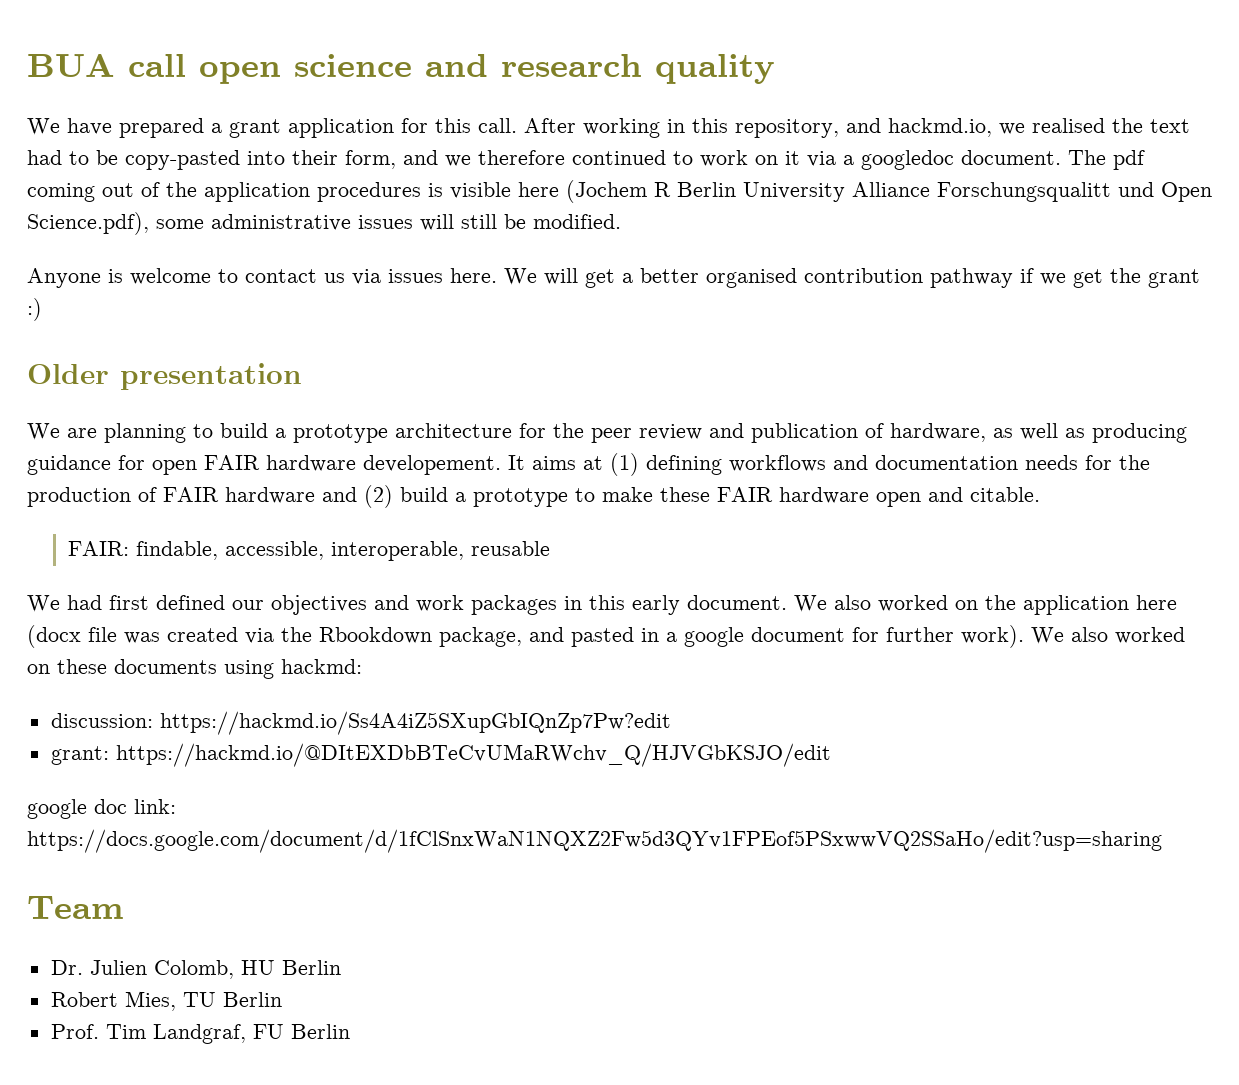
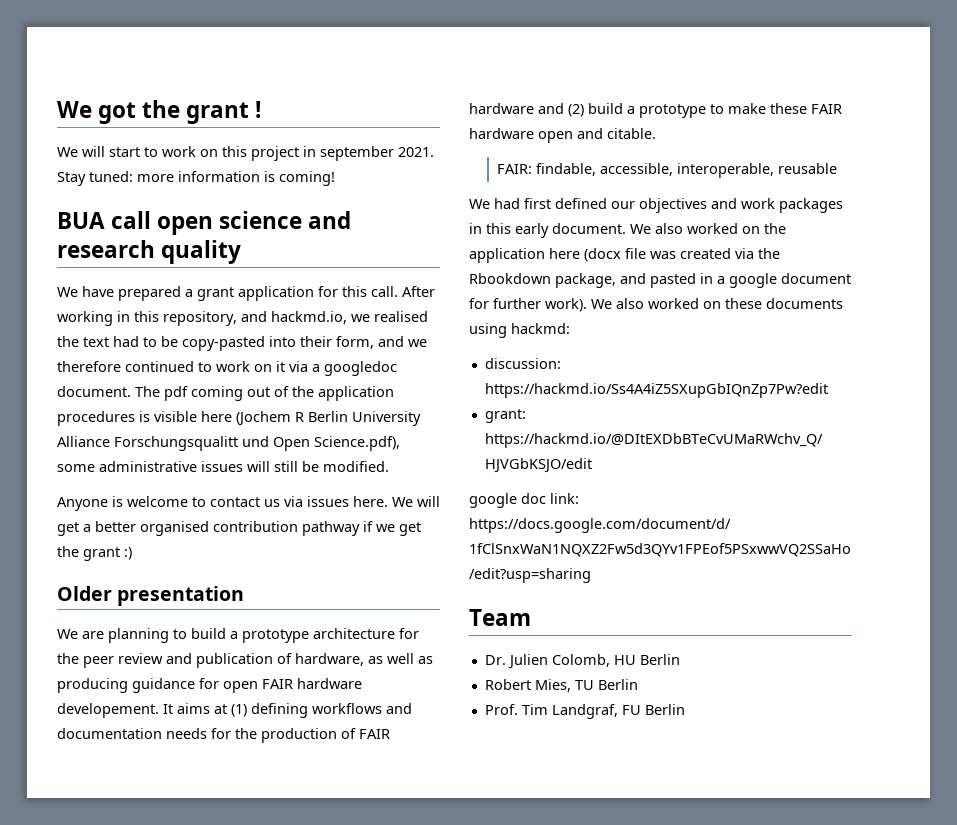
+ We got the grant !
+ We will start to work on this project in september 2021. Stay tuned: more information is coming!

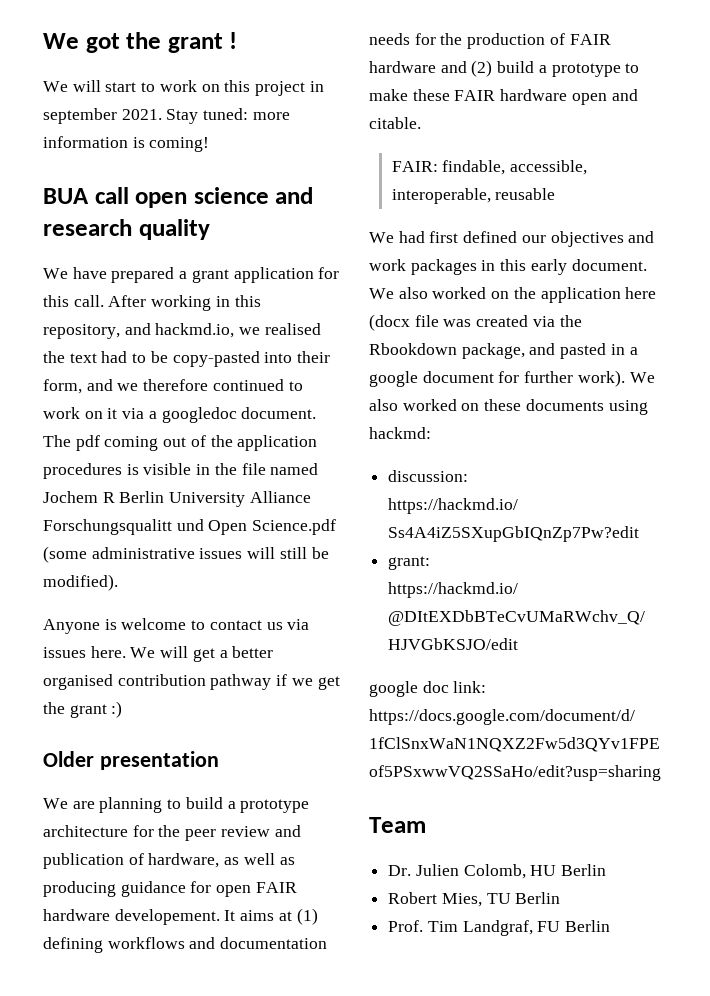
- The pdf coming out of the application procedures is visible here (Jochem R Berlin University Alliance Forschungsqualitt und Open Science.pdf), some administrative issues will still be modified.
+ The pdf coming out of the application procedures is visible in the file named Jochem R Berlin University Alliance Forschungsqualitt und Open Science.pdf (some administrative issues will still be modified).

